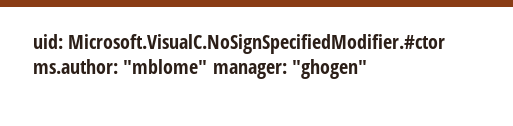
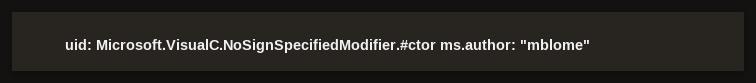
- uid: Microsoft.VisualC.NoSignSpecifiedModifier.#ctor ms.author: "mblome" manager: "ghogen"
+ uid: Microsoft.VisualC.NoSignSpecifiedModifier.#ctor ms.author: "mblome"

